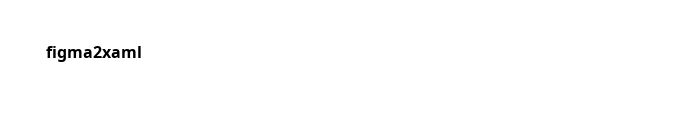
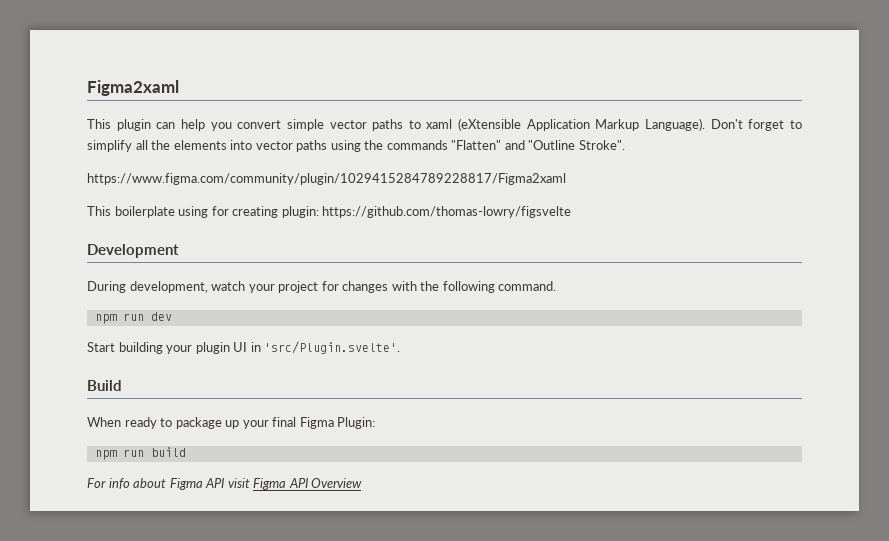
- figma2xaml
+ Figma2xaml
+ This plugin can help you convert simple vector paths to xaml (eXtensible Application Markup Language). Don't forget to simplify all the elements into vector paths using the commands "Flatten" and "Outline Stroke".
+ https://www.figma.com/community/plugin/1029415284789228817/Figma2xaml
+ This boilerplate using for creating plugin: https://github.com/thomas-lowry/figsvelte
+ Development
+ During development, watch your project for changes with the following command.
+ npm run dev
+ Start building your plugin UI in 'src/Plugin.svelte'.
+ Build
+ When ready to package up your final Figma Plugin:
+ npm run build
+ For info about Figma API visit Figma API Overview

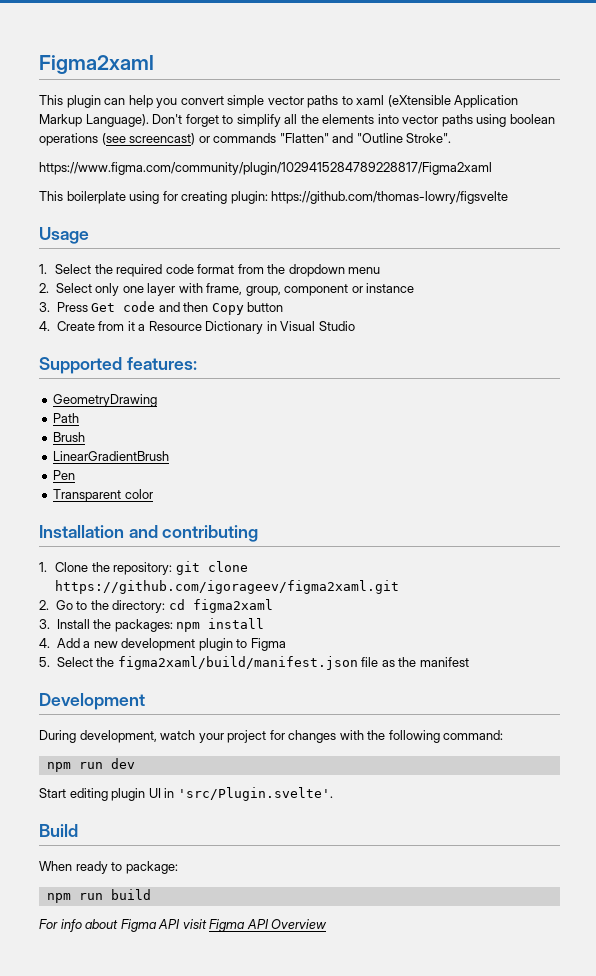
- Don't forget to simplify all the elements into vector paths using the commands "Flatten" and "Outline Stroke".
+ Don't forget to simplify all the elements into vector paths using boolean operations (see screencast) or commands "Flatten" and "Outline Stroke".
+ Usage
+ 1. Select the required code format from the dropdown menu
+ 2. Select only one layer with frame, group, component or instance
+ 3. Press Get code and then Copy button
+ 4. Create from it a Resource Dictionary in Visual Studio
+ Supported features:
+ GeometryDrawing
+ Path
+ Brush
+ LinearGradientBrush
+ Pen
+ Transparent color
+ Installation and contributing
+ 1. Clone the repository: git clone https://github.com/igorageev/figma2xaml.git
+ 2. Go to the directory: cd figma2xaml
+ 3. Install the packages: npm install
+ 4. Add a new development plugin to Figma
+ 5. Select the figma2xaml/build/manifest.json file as the manifest
- During development, watch your project for changes with the following command.
+ During development, watch your project for changes with the following command:
- Start building your plugin UI in 'src/Plugin.svelte'.
+ Start editing plugin UI in 'src/Plugin.svelte'.
- When ready to package up your final Figma Plugin:
+ When ready to package:

